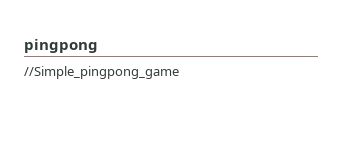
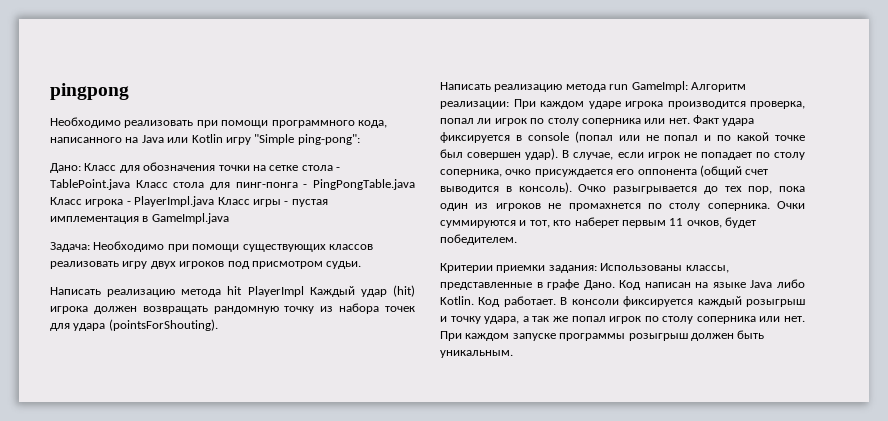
- //Simple_pingpong_game
+ Необходимо реализовать при помощи программного кода, написанного на Java или Kotlin игру "Simple ping-pong":
+ Дано: Класс для обозначения точки на сетке стола - TablePoint.java Класс стола для пинг-понга - PingPongTable.java Класс игрока - PlayerImpl.java Класс игры - пустая имплементация в GameImpl.java
+ Задача: Необходимо при помощи существующих классов реализовать игру двух игроков под присмотром судьи.
+ Написать реализацию метода hit PlayerImpl Каждый удар (hit) игрока должен возвращать рандомную точку из набора точек для удара (pointsForShouting).
+ Написать реализацию метода run GameImpl: Алгоритм реализации: При каждом ударе игрока производится проверка, попал ли игрок по столу соперника или нет. Факт удара фиксируется в console (попал или не попал и по какой точке был совершен удар). В случае, если игрок не попадает по столу соперника, очко присуждается его оппонента (общий счет выводится в консоль). Очко разыгрывается до тех пор, пока один из игроков не промахнется по столу соперника. Очки суммируются и тот, кто наберет первым 11 очков, будет победителем.
+ Критерии приемки задания: Использованы классы, представленные в графе Дано. Код написан на языке Java либо Kotlin. Код работает. В консоли фиксируется каждый розыгрыш и точку удара, а так же попал игрок по столу соперника или нет. При каждом запуске программы розыгрыш должен быть уникальным.

